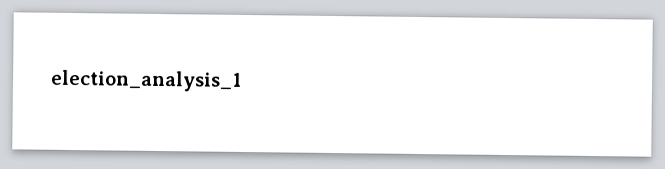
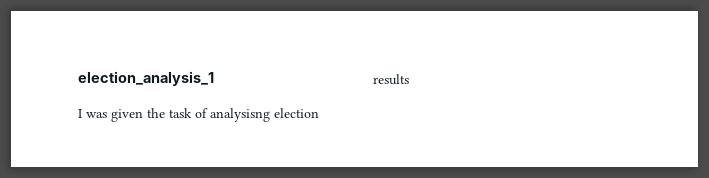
+ I was given the task of analysisng election results

